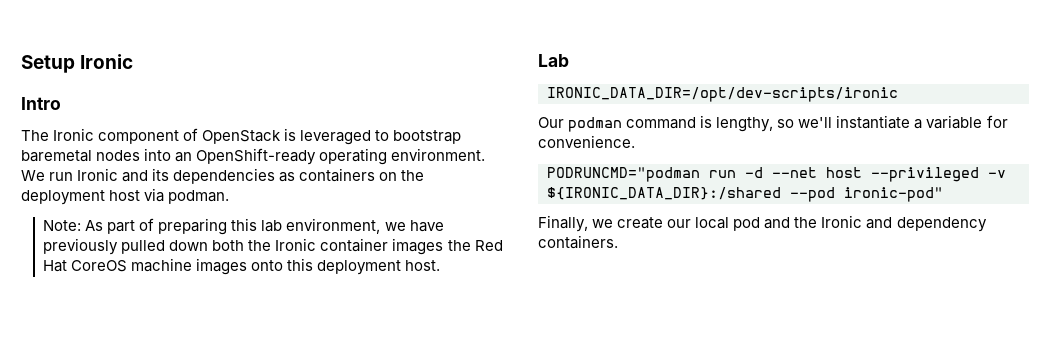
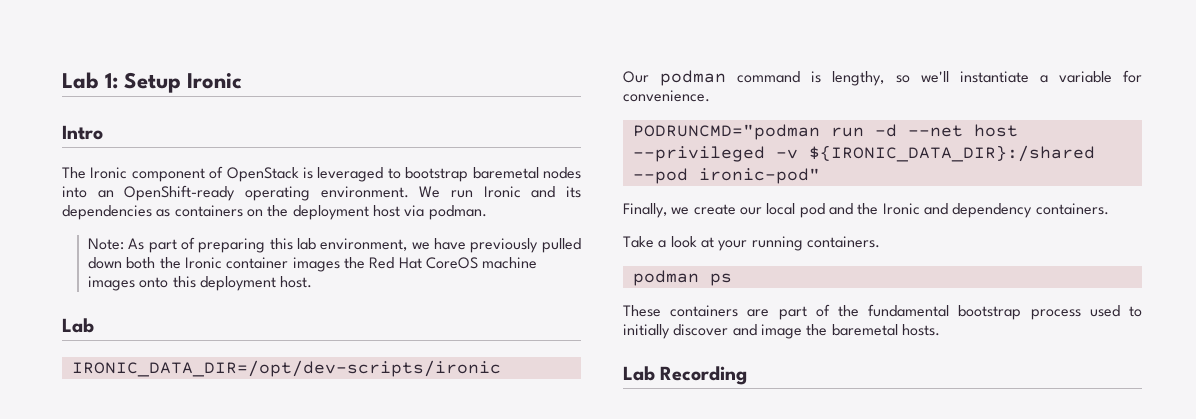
- Setup Ironic
+ Lab 1: Setup Ironic
+ Take a look at your running containers.
+ podman ps
+ These containers are part of the fundamental bootstrap process used to initially discover and image the baremetal hosts.
+ Lab Recording

